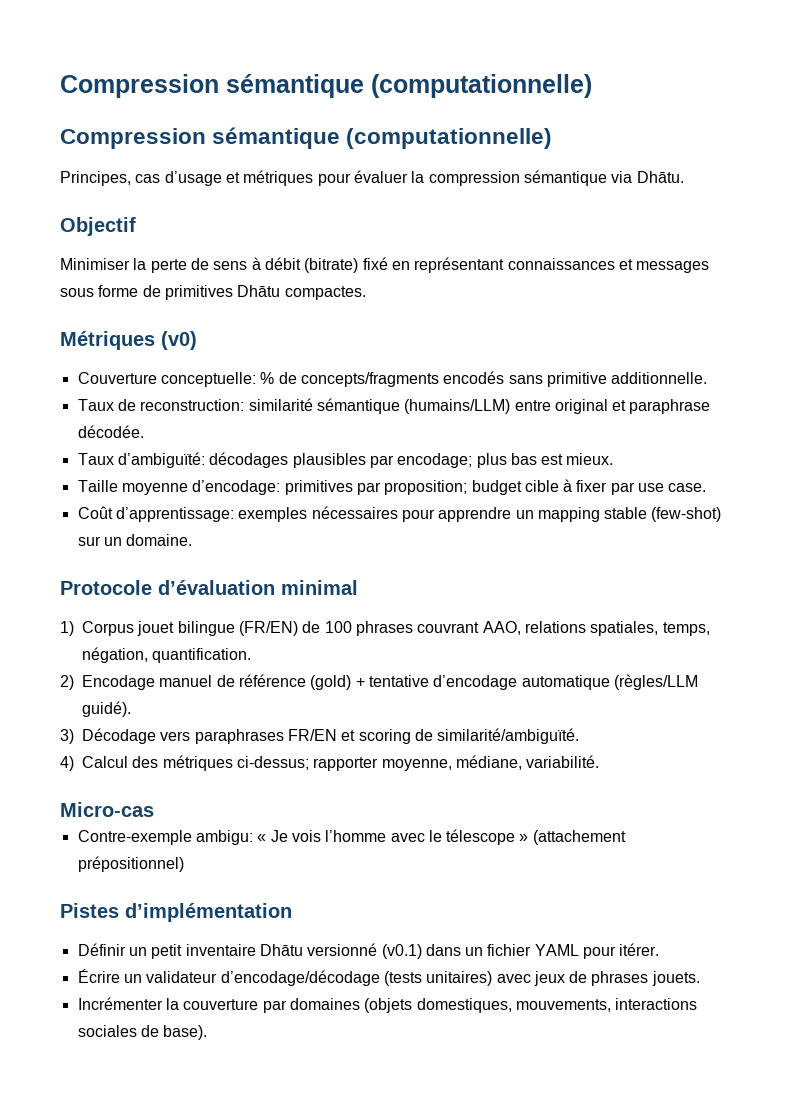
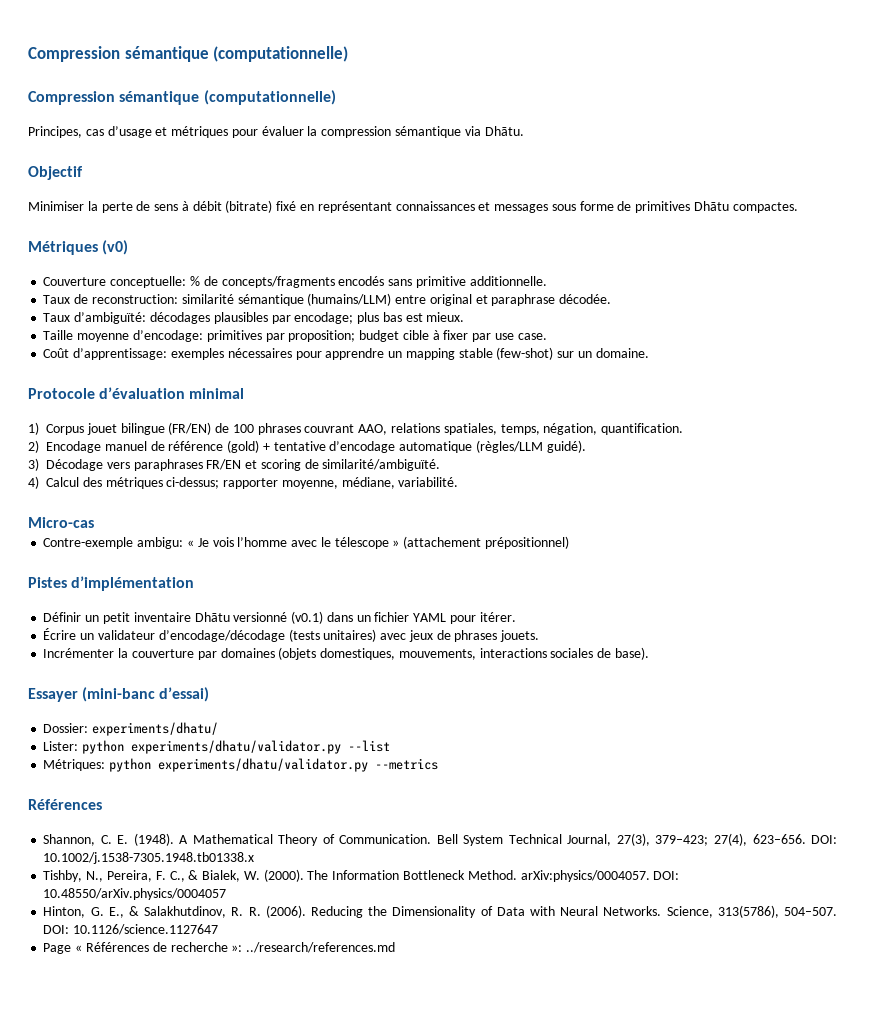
+ Essayer (mini-banc d’essai)
+ Dossier: experiments/dhatu/
+ Lister: python experiments/dhatu/validator.py --list
+ Métriques: python experiments/dhatu/validator.py --metrics
+ Références
+ Shannon, C. E. (1948). A Mathematical Theory of Communication. Bell System Technical Journal, 27(3), 379–423; 27(4), 623–656. DOI: 10.1002/j.1538-7305.1948.tb01338.x
+ Tishby, N., Pereira, F. C., & Bialek, W. (2000). The Information Bottleneck Method. arXiv:physics/0004057. DOI: 10.48550/arXiv.physics/0004057
+ Hinton, G. E., & Salakhutdinov, R. R. (2006). Reducing the Dimensionality of Data with Neural Networks. Science, 313(5786), 504–507. DOI: 10.1126/science.1127647
+ Page « Références de recherche »: ../research/references.md

